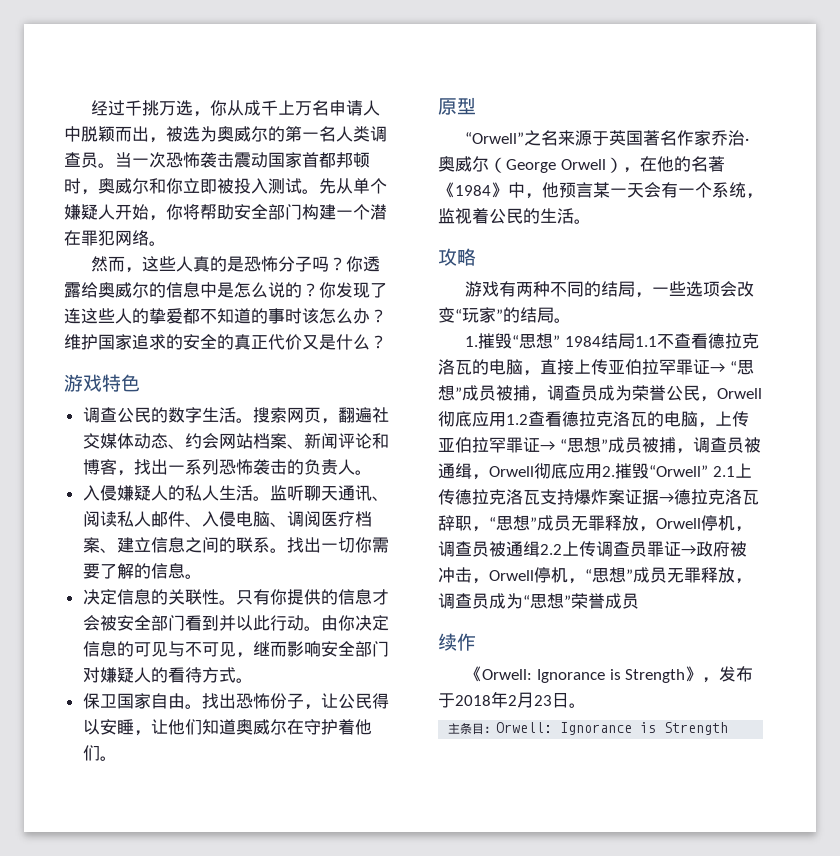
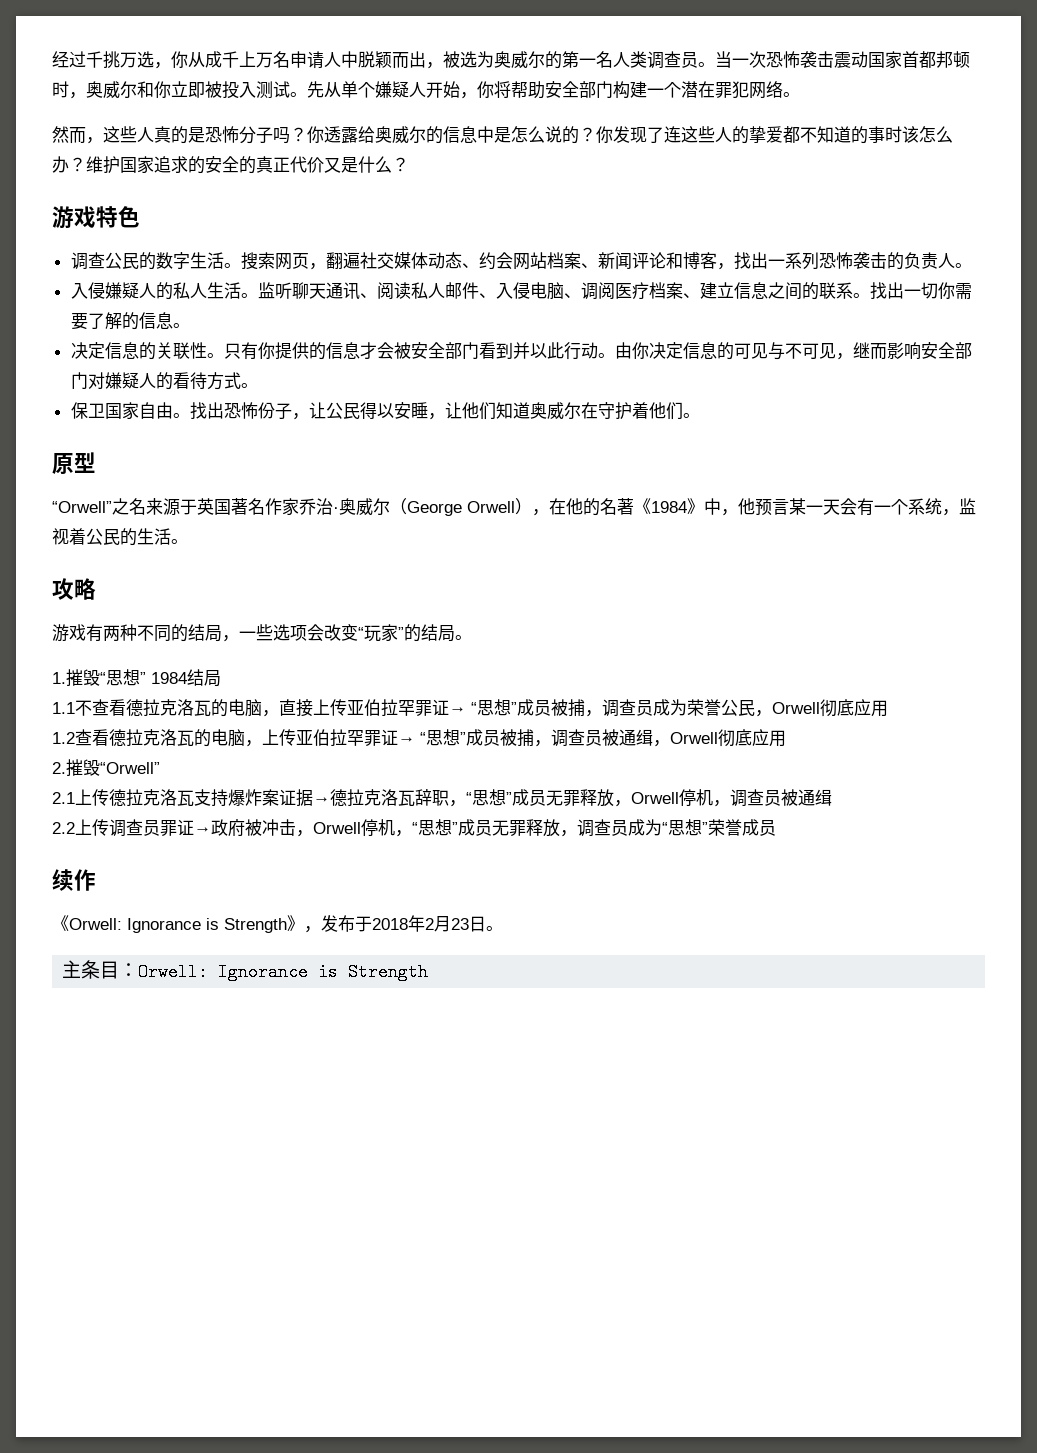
- 1.摧毁“思想” 1984结局1.1不查看德拉克洛瓦的电脑，直接上传亚伯拉罕罪证→ “思想”成员被捕，调查员成为荣誉公民，Orwell彻底应用1.2查看德拉克洛瓦的电脑，上传亚伯拉罕罪证→ “思想”成员被捕，调查员被通缉，Orwell彻底应用2.摧毁“Orwell” 2.1上传德拉克洛瓦支持爆炸案证据→德拉克洛瓦辞职，“思想”成员无罪释放，Orwell停机，调查员被通缉2.2上传调查员罪证→政府被冲击，Orwell停机，“思想”成员无罪释放，调查员成为“思想”荣誉成员
+ 1.摧毁“思想” 1984结局
+ 1.1不查看德拉克洛瓦的电脑，直接上传亚伯拉罕罪证→ “思想”成员被捕，调查员成为荣誉公民，Orwell彻底应用
+ 1.2查看德拉克洛瓦的电脑，上传亚伯拉罕罪证→ “思想”成员被捕，调查员被通缉，Orwell彻底应用
+ 2.摧毁“Orwell”
+ 2.1上传德拉克洛瓦支持爆炸案证据→德拉克洛瓦辞职，“思想”成员无罪释放，Orwell停机，调查员被通缉
+ 2.2上传调查员罪证→政府被冲击，Orwell停机，“思想”成员无罪释放，调查员成为“思想”荣誉成员

